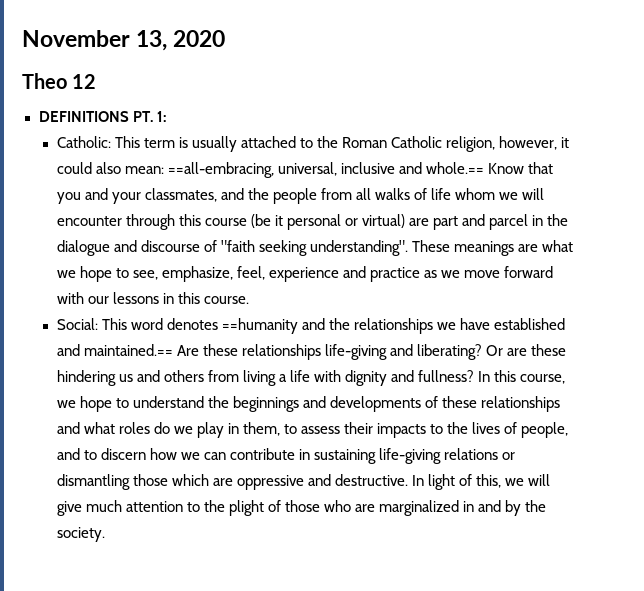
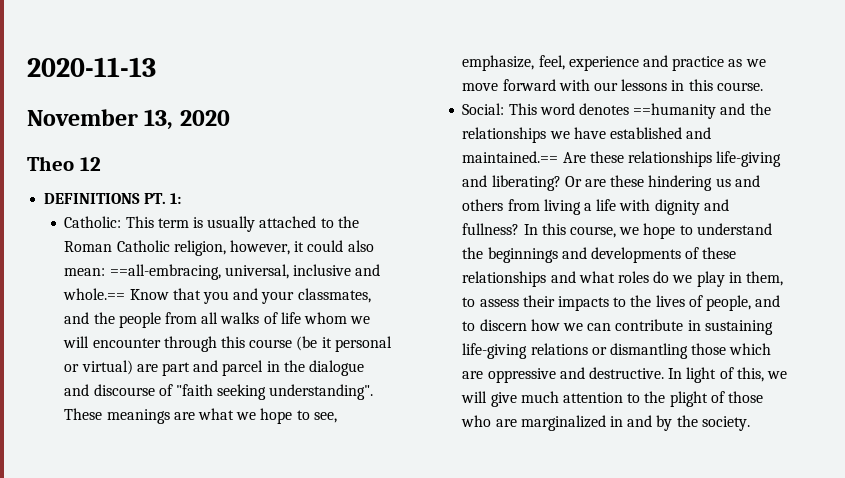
+ 2020-11-13

